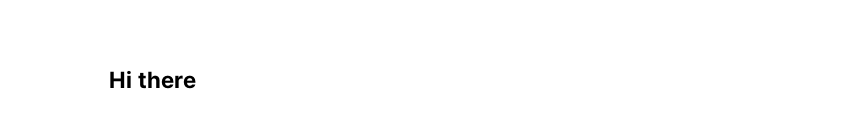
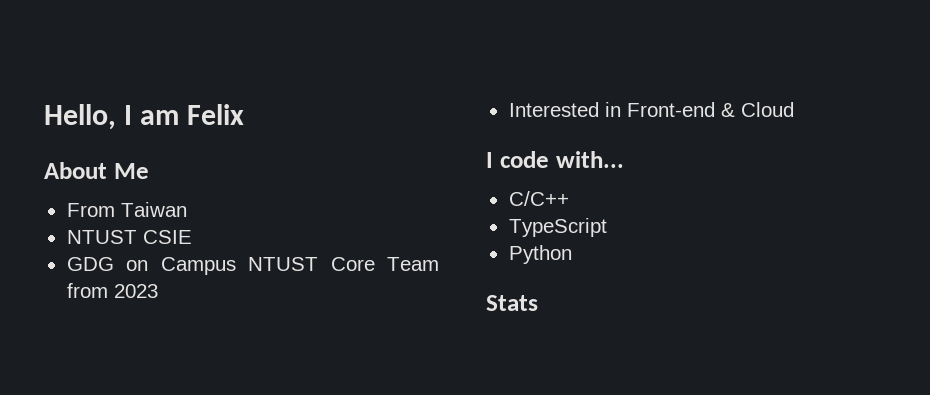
- Hi there
+ Hello, I am Felix
+ About Me
+ From Taiwan
+ NTUST CSIE
+ GDG on Campus NTUST Core Team from 2023
+ Interested in Front-end & Cloud
+ I code with...
+ C/C++
+ TypeScript
+ Python
+ Stats

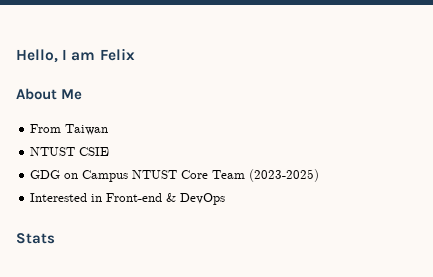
- GDG on Campus NTUST Core Team from 2023
+ GDG on Campus NTUST Core Team (2023-2025)
- Interested in Front-end & Cloud
- I code with...
- C/C++
- TypeScript
- Python
+ Interested in Front-end & DevOps

